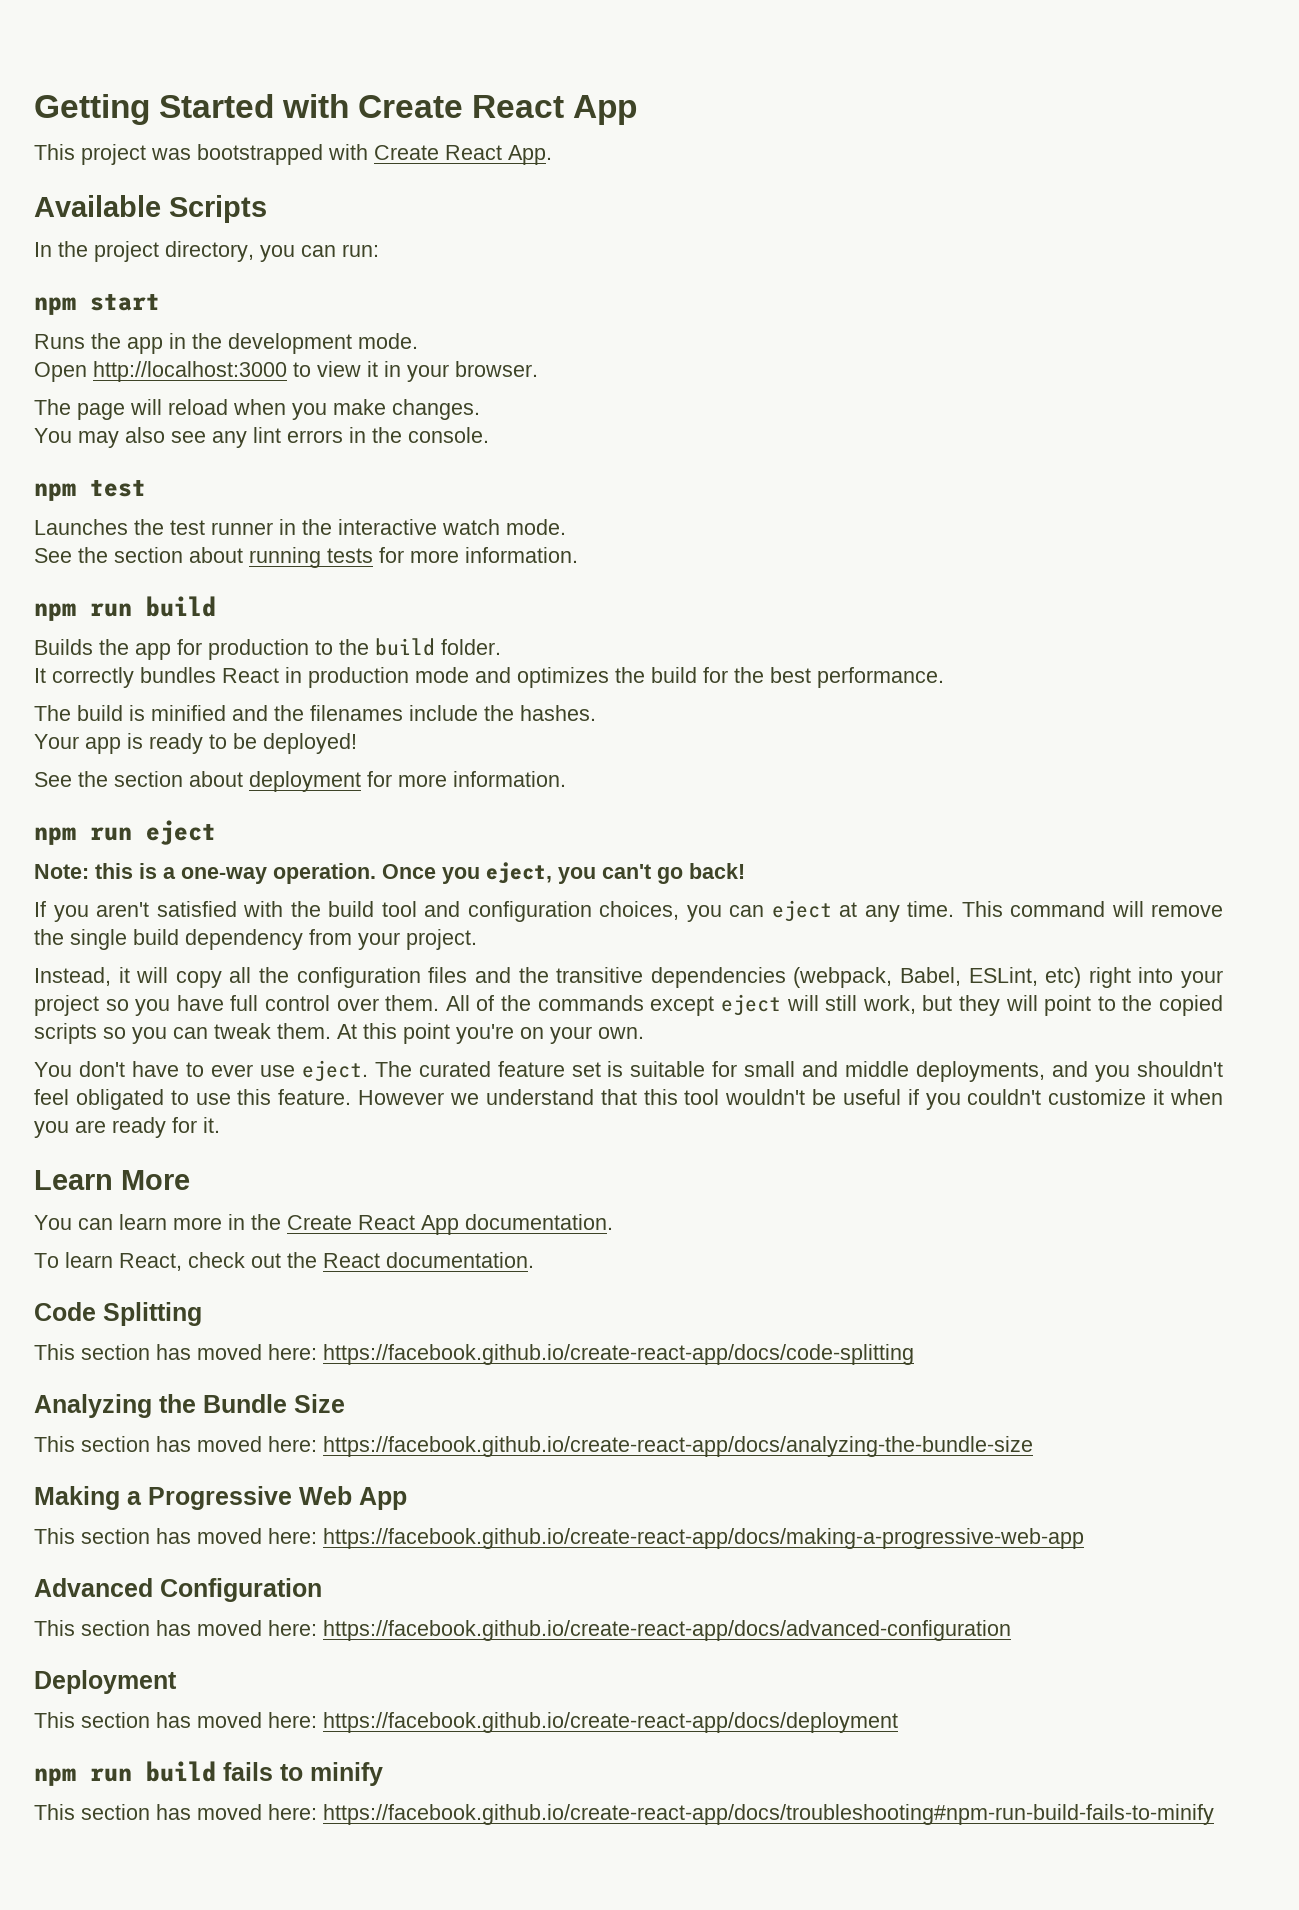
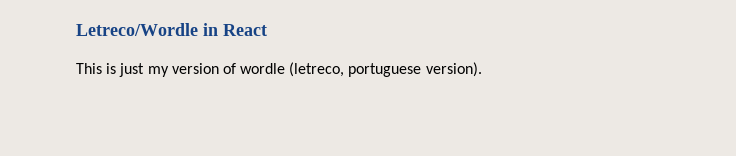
- Getting Started with Create React App
- This project was bootstrapped with Create React App.
- Available Scripts
- In the project directory, you can run:
- npm start
- Runs the app in the development mode.
- Open http://localhost:3000 to view it in your browser.
- The page will reload when you make changes.
- You may also see any lint errors in the console.
- npm test
- Launches the test runner in the interactive watch mode.
- See the section about running tests for more information.
- npm run build
- Builds the app for production to the build folder.
- It correctly bundles React in production mode and optimizes the build for the best performance.
- The build is minified and the filenames include the hashes.
- Your app is ready to be deployed!
- See the section about deployment for more information.
- npm run eject
- Note: this is a one-way operation. Once you eject, you can't go back!
- If you aren't satisfied with the build tool and configuration choices, you can eject at any time. This command will remove the single build dependency from your project.
- Instead, it will copy all the configuration files and the transitive dependencies (webpack, Babel, ESLint, etc) right into your project so you have full control over them. All of the commands except eject will still work, but they will point to the copied scripts so you can tweak them. At this point you're on your own.
- You don't have to ever use eject. The curated feature set is suitable for small and middle deployments, and you shouldn't feel obligated to use this feature. However we understand that this tool wouldn't be useful if you couldn't customize it when you are ready for it.
- Learn More
- You can learn more in the Create React App documentation.
- To learn React, check out the React documentation.
- Code Splitting
- This section has moved here: https://facebook.github.io/create-react-app/docs/code-splitting
- Analyzing the Bundle Size
- This section has moved here: https://facebook.github.io/create-react-app/docs/analyzing-the-bundle-size
- Making a Progressive Web App
- This section has moved here: https://facebook.github.io/create-react-app/docs/making-a-progressive-web-app
- Advanced Configuration
- This section has moved here: https://facebook.github.io/create-react-app/docs/advanced-configuration
- Deployment
- This section has moved here: https://facebook.github.io/create-react-app/docs/deployment
- npm run build fails to minify
- This section has moved here: https://facebook.github.io/create-react-app/docs/troubleshooting#npm-run-build-fails-to-minify
+ Letreco/Wordle in React
+ This is just my version of wordle (letreco, portuguese version).

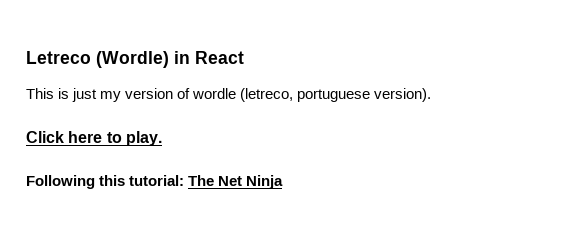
- Letreco/Wordle in React
+ Letreco (Wordle) in React
+ Click here to play.
+ Following this tutorial: The Net Ninja

